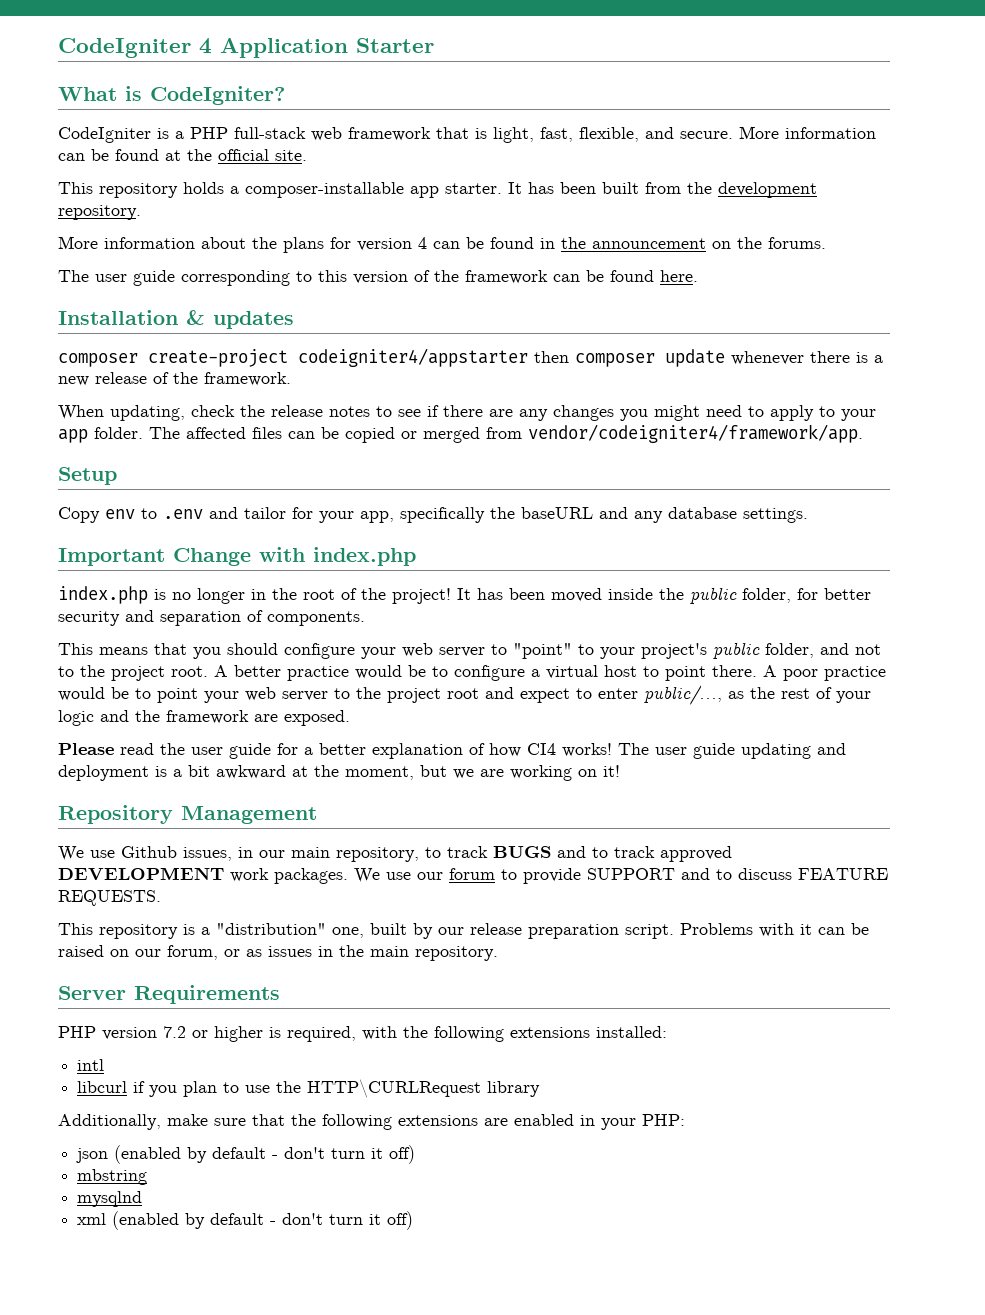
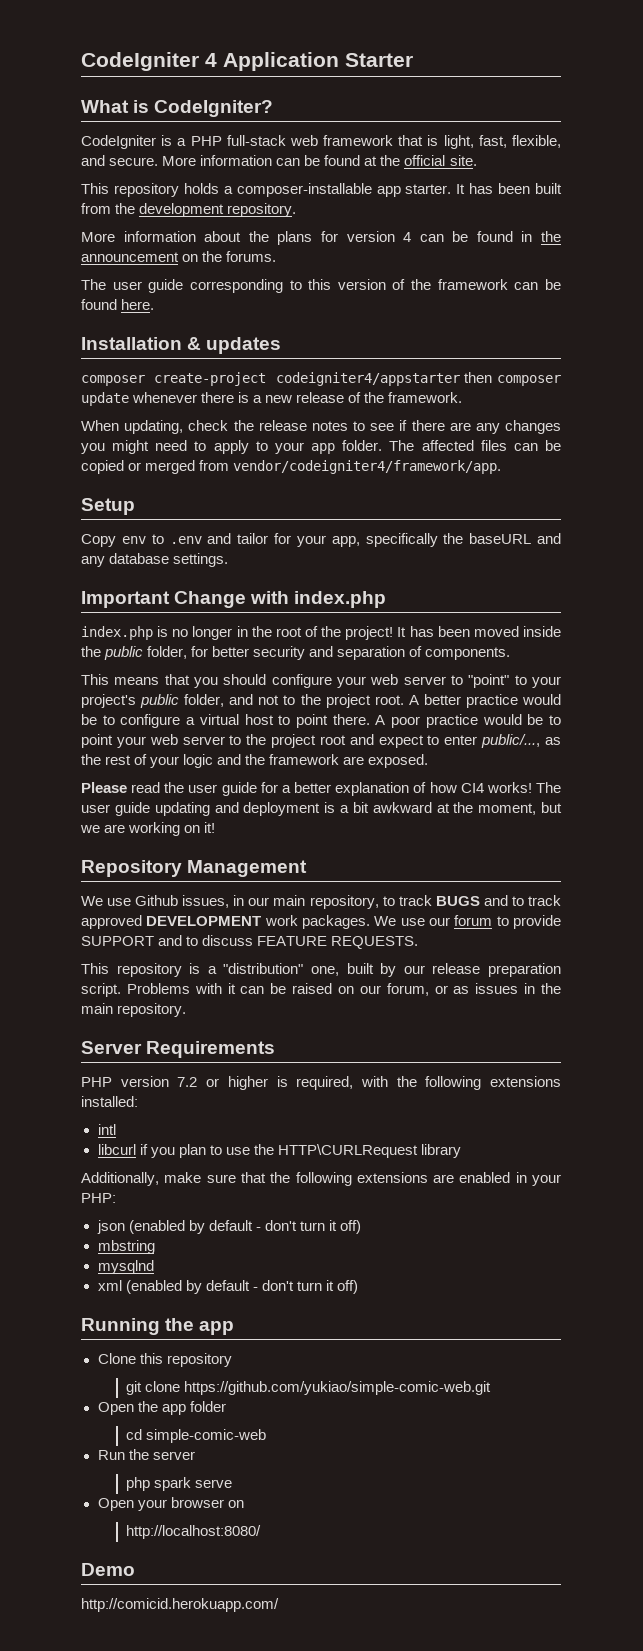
+ Running the app
+ Clone this repository
+ git clone https://github.com/yukiao/simple-comic-web.git
+ Open the app folder
+ cd simple-comic-web
+ Run the server
+ php spark serve
+ Open your browser on
+ http://localhost:8080/
+ Demo
+ http://comicid.herokuapp.com/

